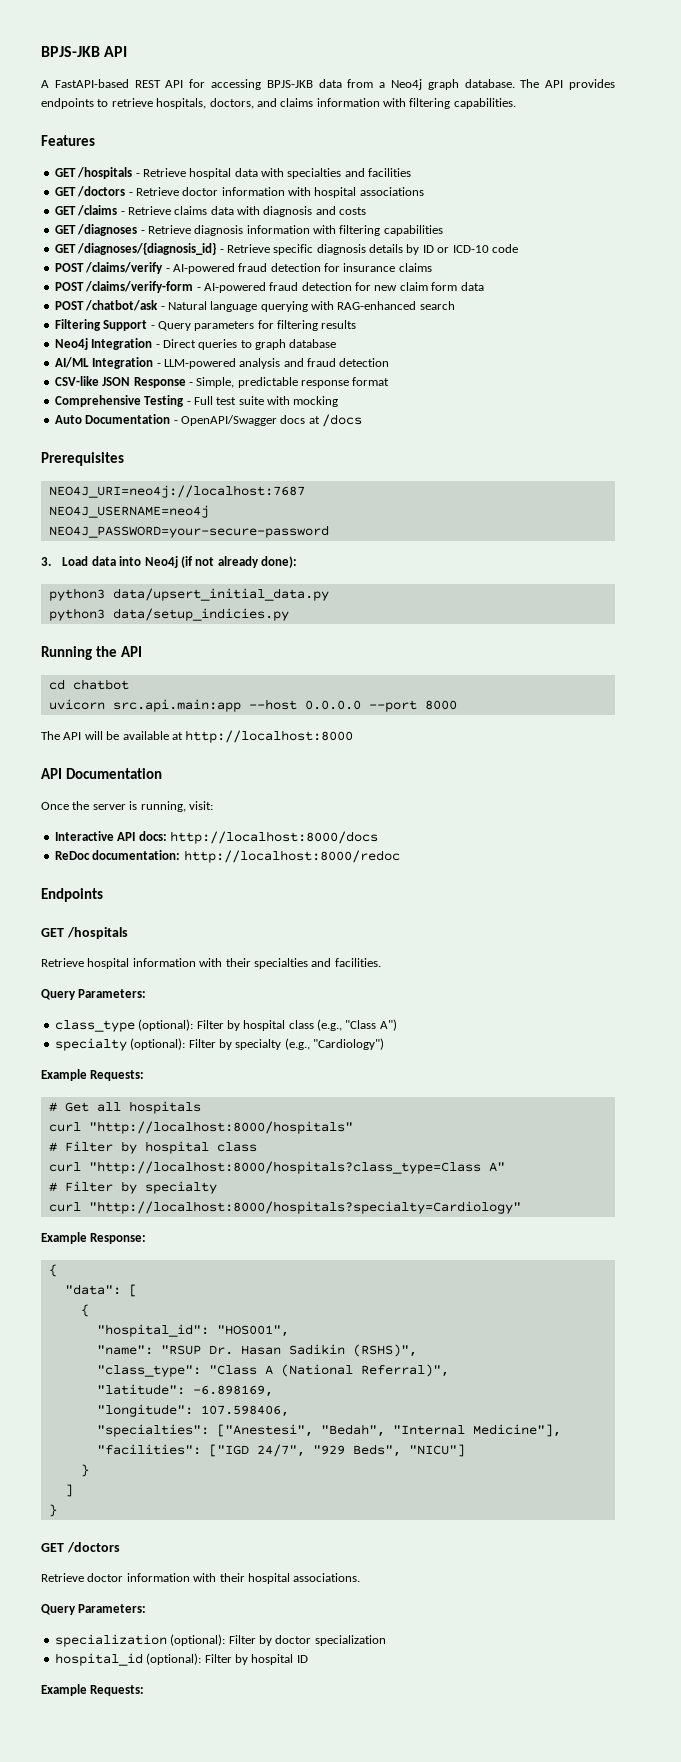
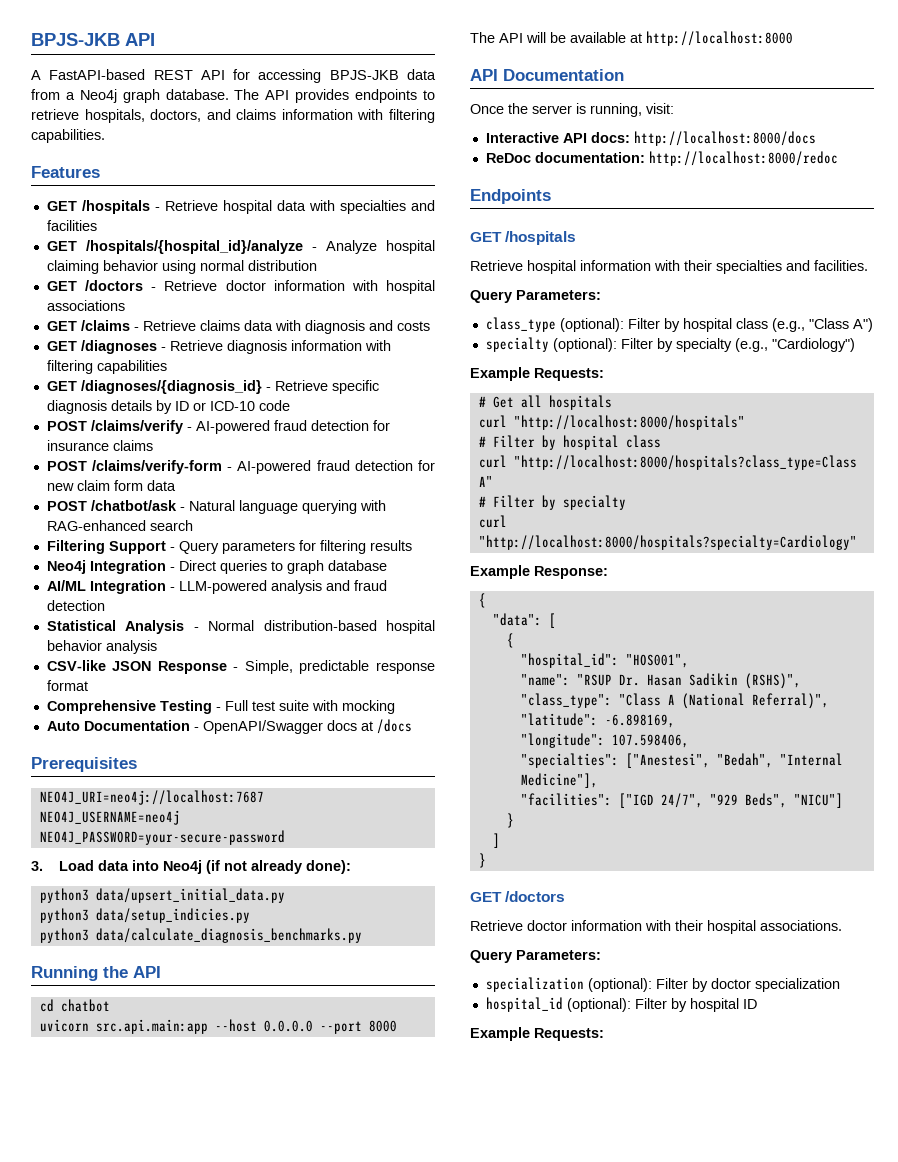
+ GET /hospitals/{hospital_id}/analyze - Analyze hospital claiming behavior using normal distribution
+ Statistical Analysis - Normal distribution-based hospital behavior analysis
+ python3 data/calculate_diagnosis_benchmarks.py

